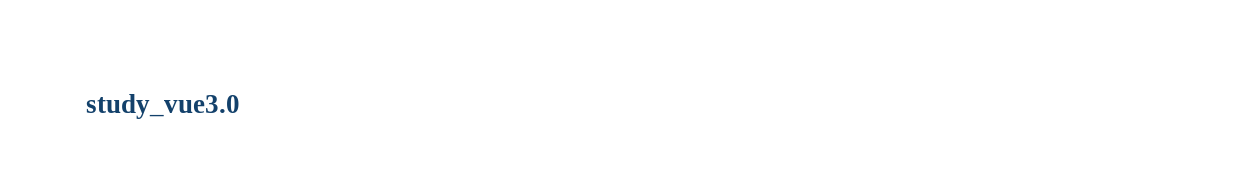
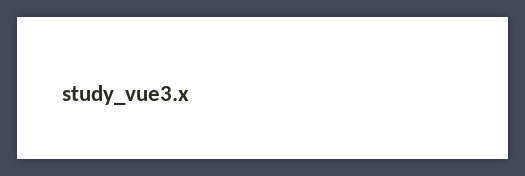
- study_vue3.0
+ study_vue3.x

